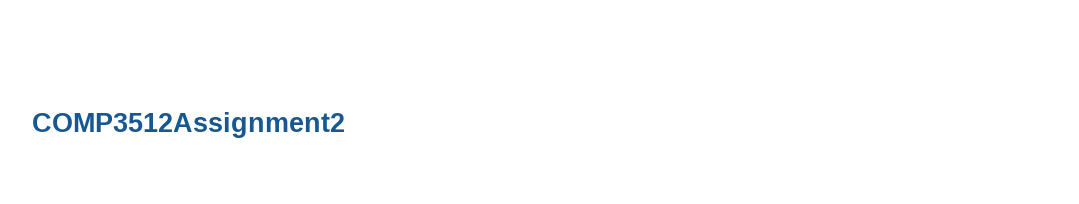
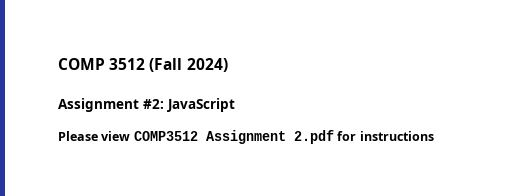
- COMP3512Assignment2
+ COMP 3512 (Fall 2024)
+ Assignment #2: JavaScript
+ Please view COMP3512 Assignment 2.pdf for instructions

